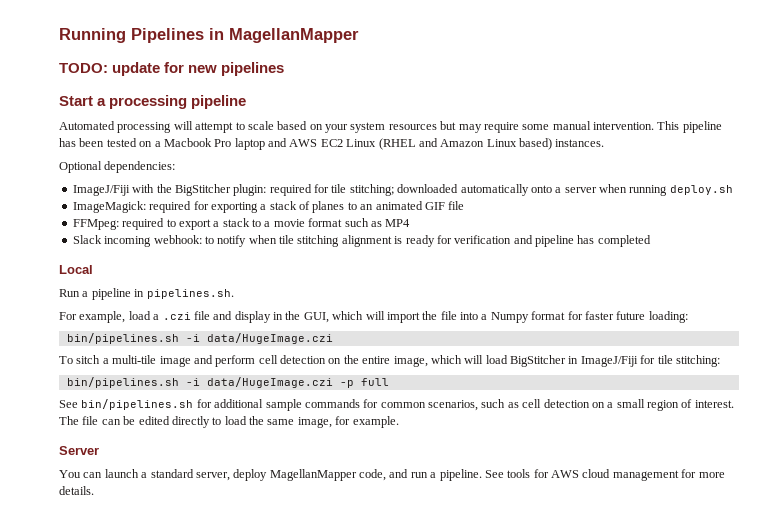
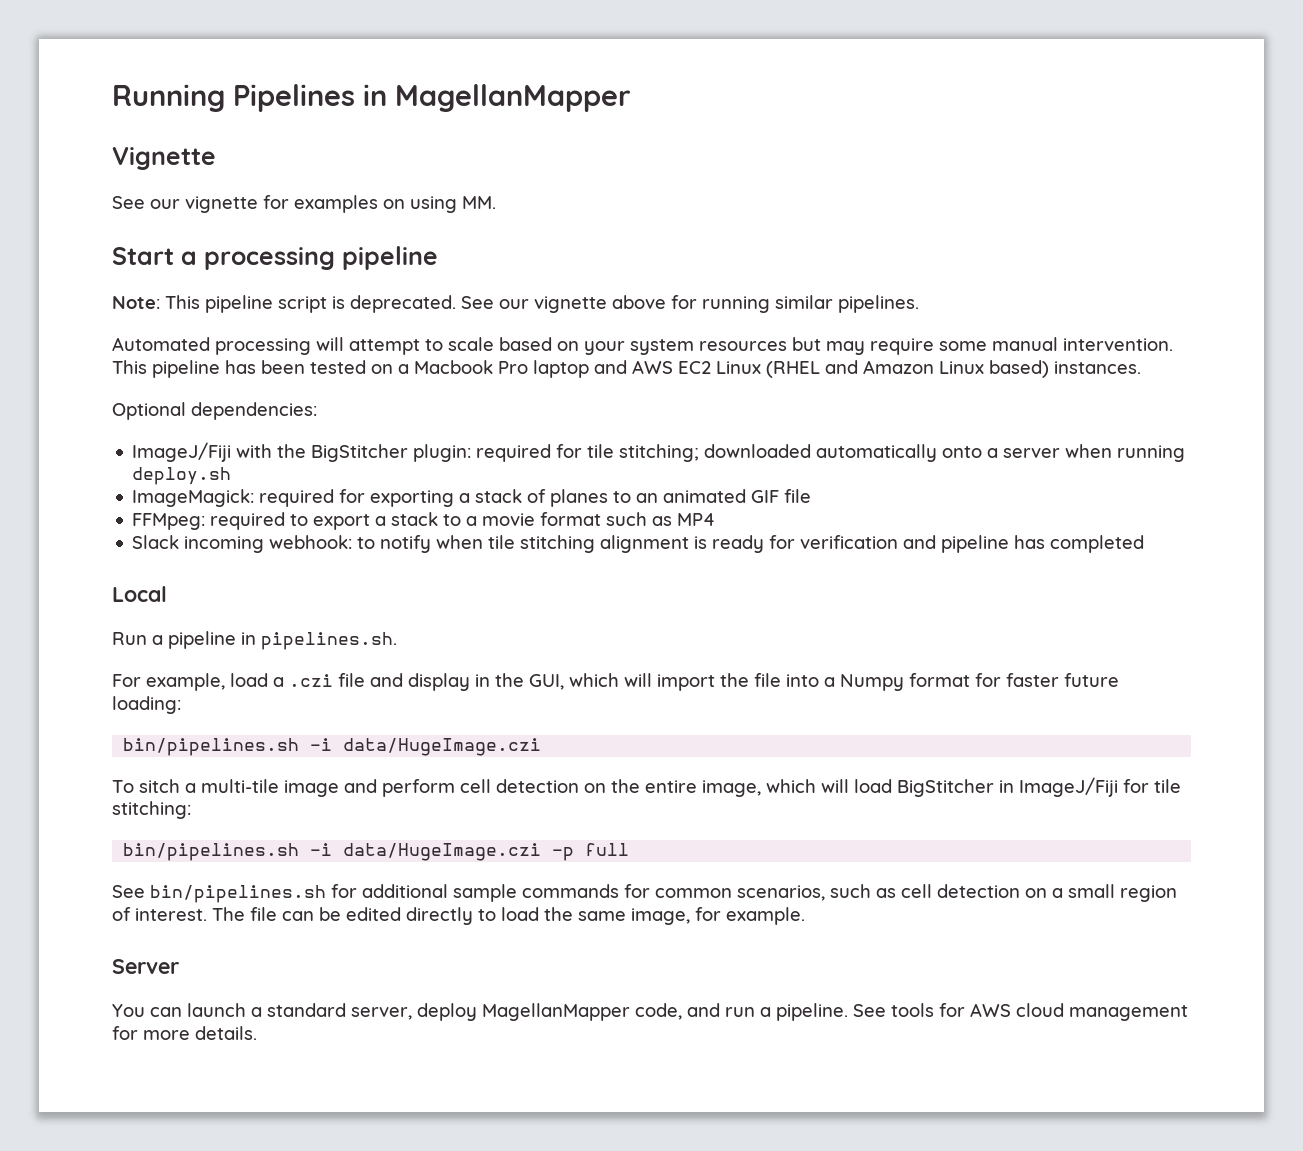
- TODO: update for new pipelines
+ Vignette
+ See our vignette for examples on using MM.
  Start a processing pipeline
+ Note: This pipeline script is deprecated. See our vignette above for running similar pipelines.

